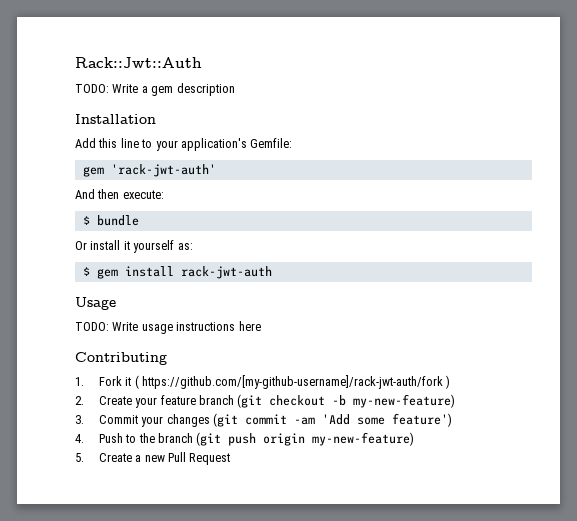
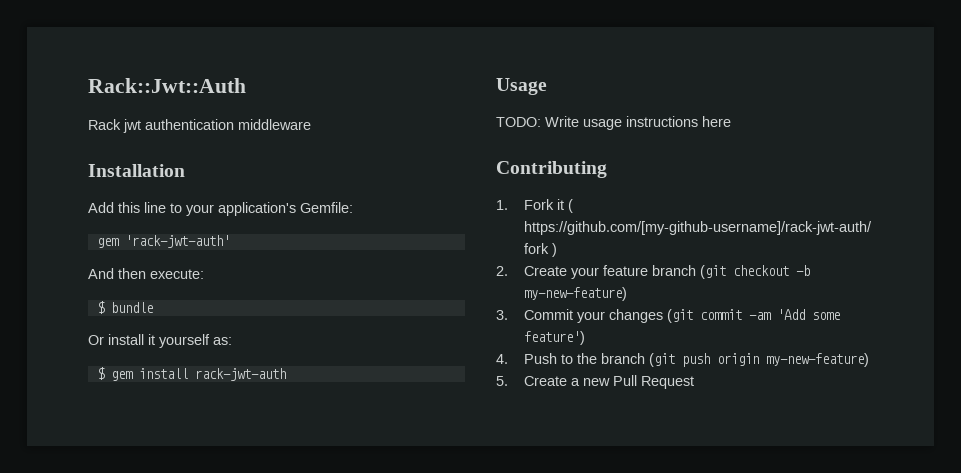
- TODO: Write a gem description
+ Rack jwt authentication middleware

